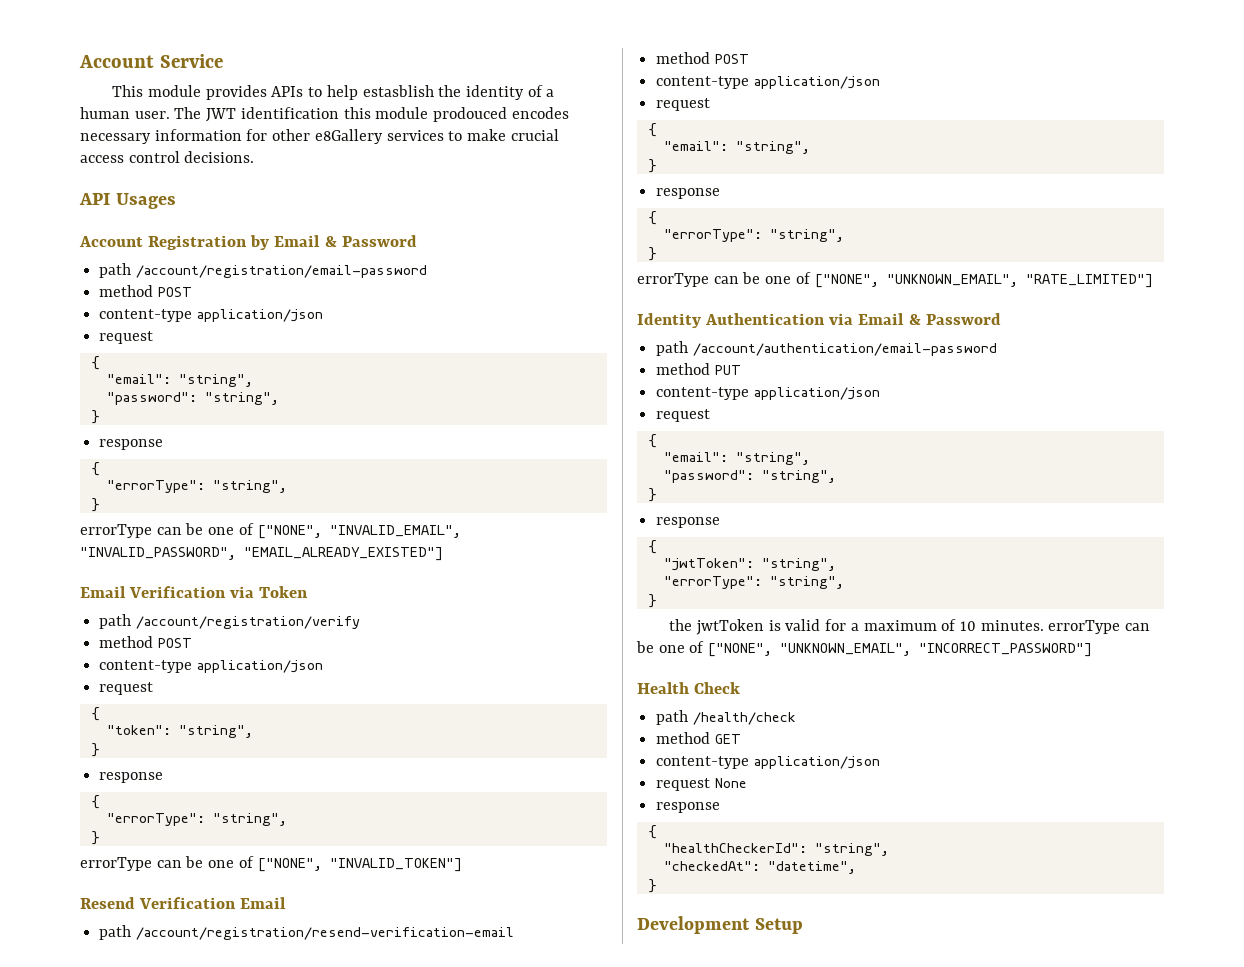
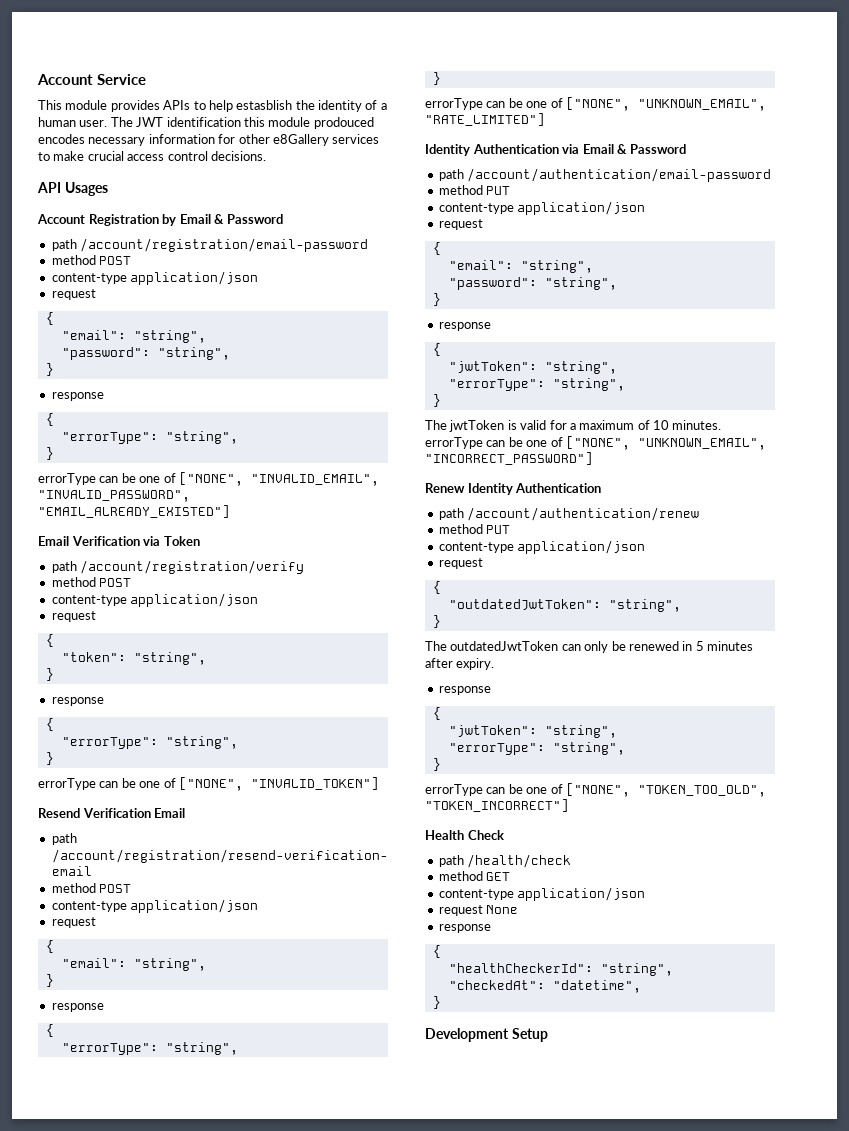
- the jwtToken is valid for a maximum of 10 minutes. errorType can be one of ["NONE", "UNKNOWN_EMAIL", "INCORRECT_PASSWORD"]
+ The jwtToken is valid for a maximum of 10 minutes. errorType can be one of ["NONE", "UNKNOWN_EMAIL", "INCORRECT_PASSWORD"]
+ Renew Identity Authentication
+ path /account/authentication/renew
+ method PUT
+ content-type application/json
+ request
+ {
+ "outdatedJwtToken": "string",
+ }
+ The outdatedJwtToken can only be renewed in 5 minutes after expiry.
+ response
+ {
+ "jwtToken": "string",
+ "errorType": "string",
+ }
+ errorType can be one of ["NONE", "TOKEN_TOO_OLD", "TOKEN_INCORRECT"]

